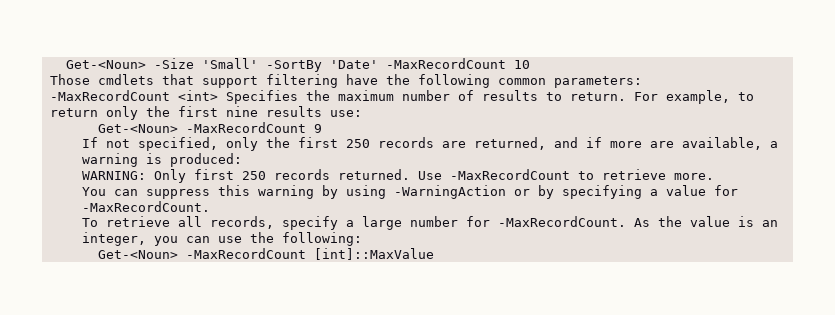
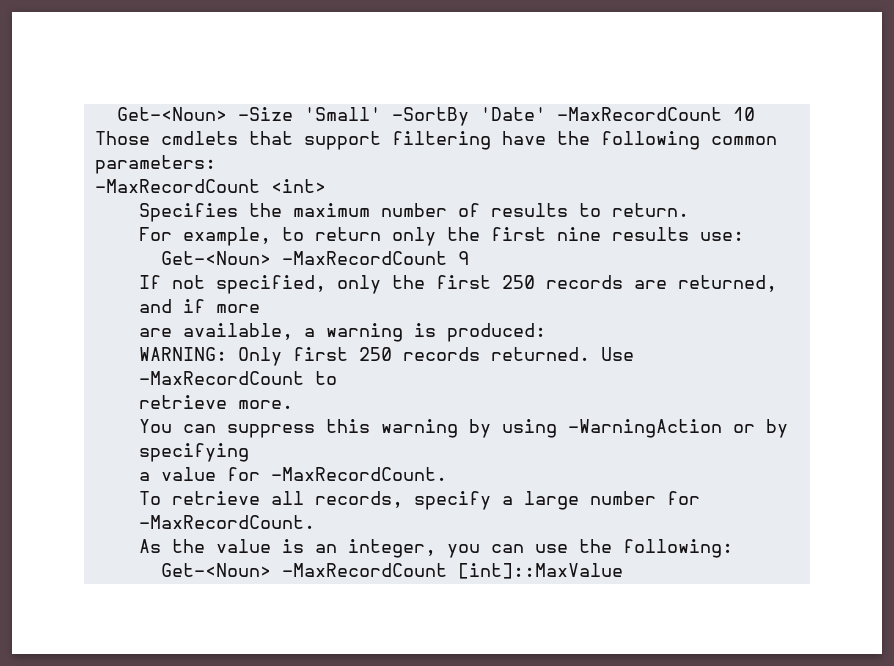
- -MaxRecordCount <int> Specifies the maximum number of results to return. For example, to return only the first nine results use:
+ -MaxRecordCount <int>
+ Specifies the maximum number of results to return.
+ For example, to return only the first nine results use:
- If not specified, only the first 250 records are returned, and if more are available, a warning is produced:
+ If not specified, only the first 250 records are returned, and if more
+ are available, a warning is produced:
- Use -MaxRecordCount to retrieve more.
+ Use -MaxRecordCount to
+ retrieve more.
- You can suppress this warning by using -WarningAction or by specifying a value for -MaxRecordCount.
+ You can suppress this warning by using -WarningAction or by specifying
+ a value for -MaxRecordCount.
- To retrieve all records, specify a large number for -MaxRecordCount. As the value is an integer, you can use the following:
+ To retrieve all records, specify a large number for -MaxRecordCount.
+ As the value is an integer, you can use the following:

